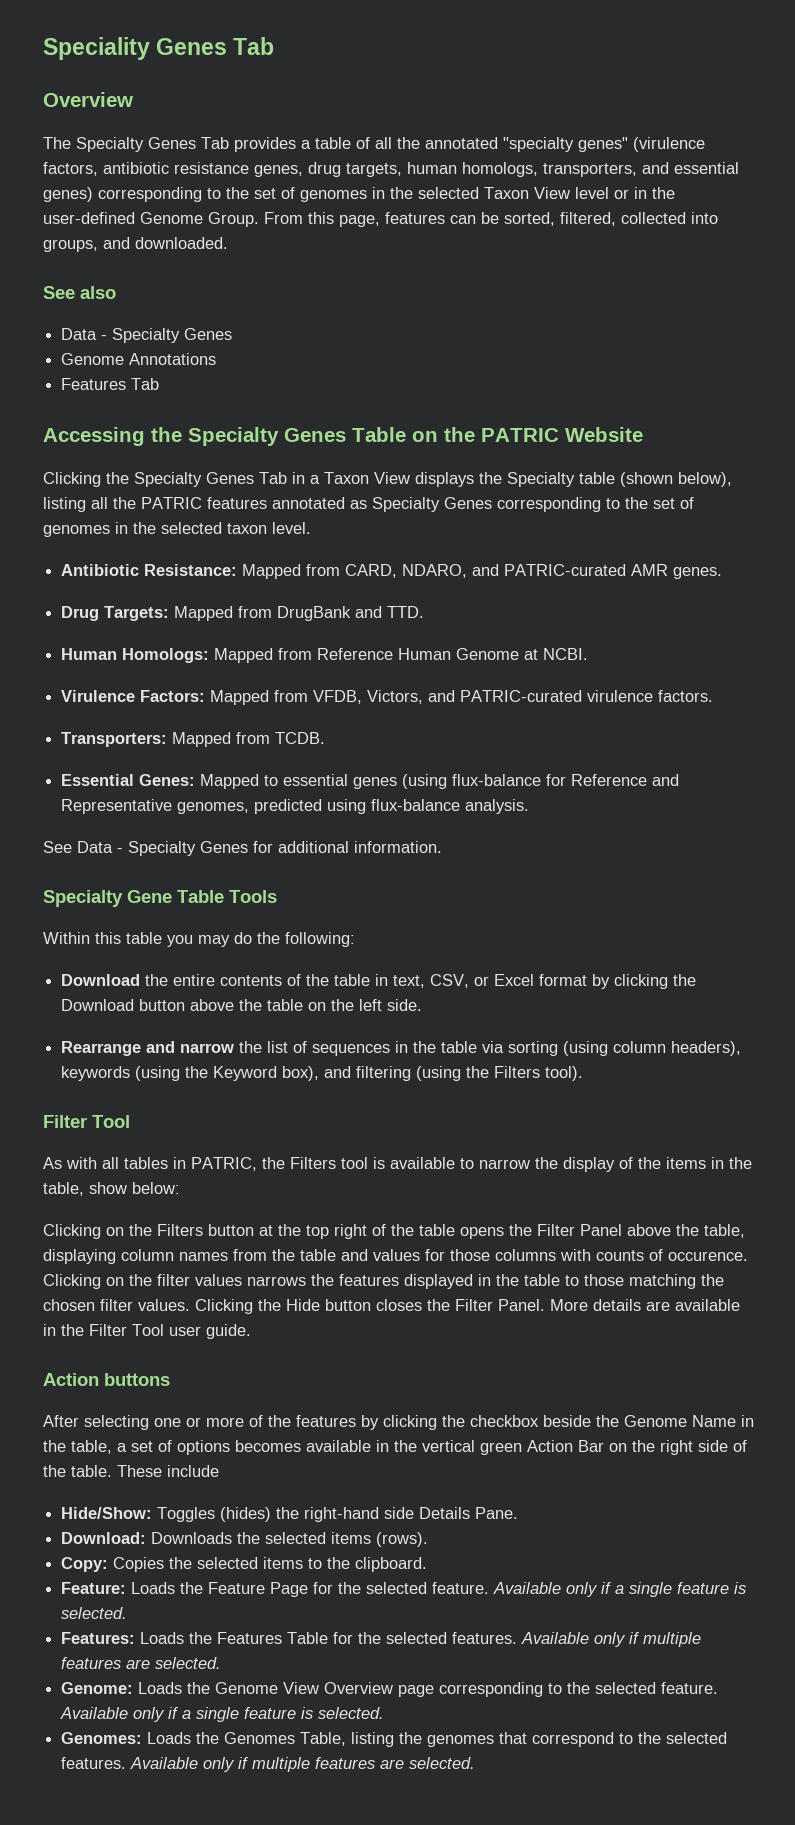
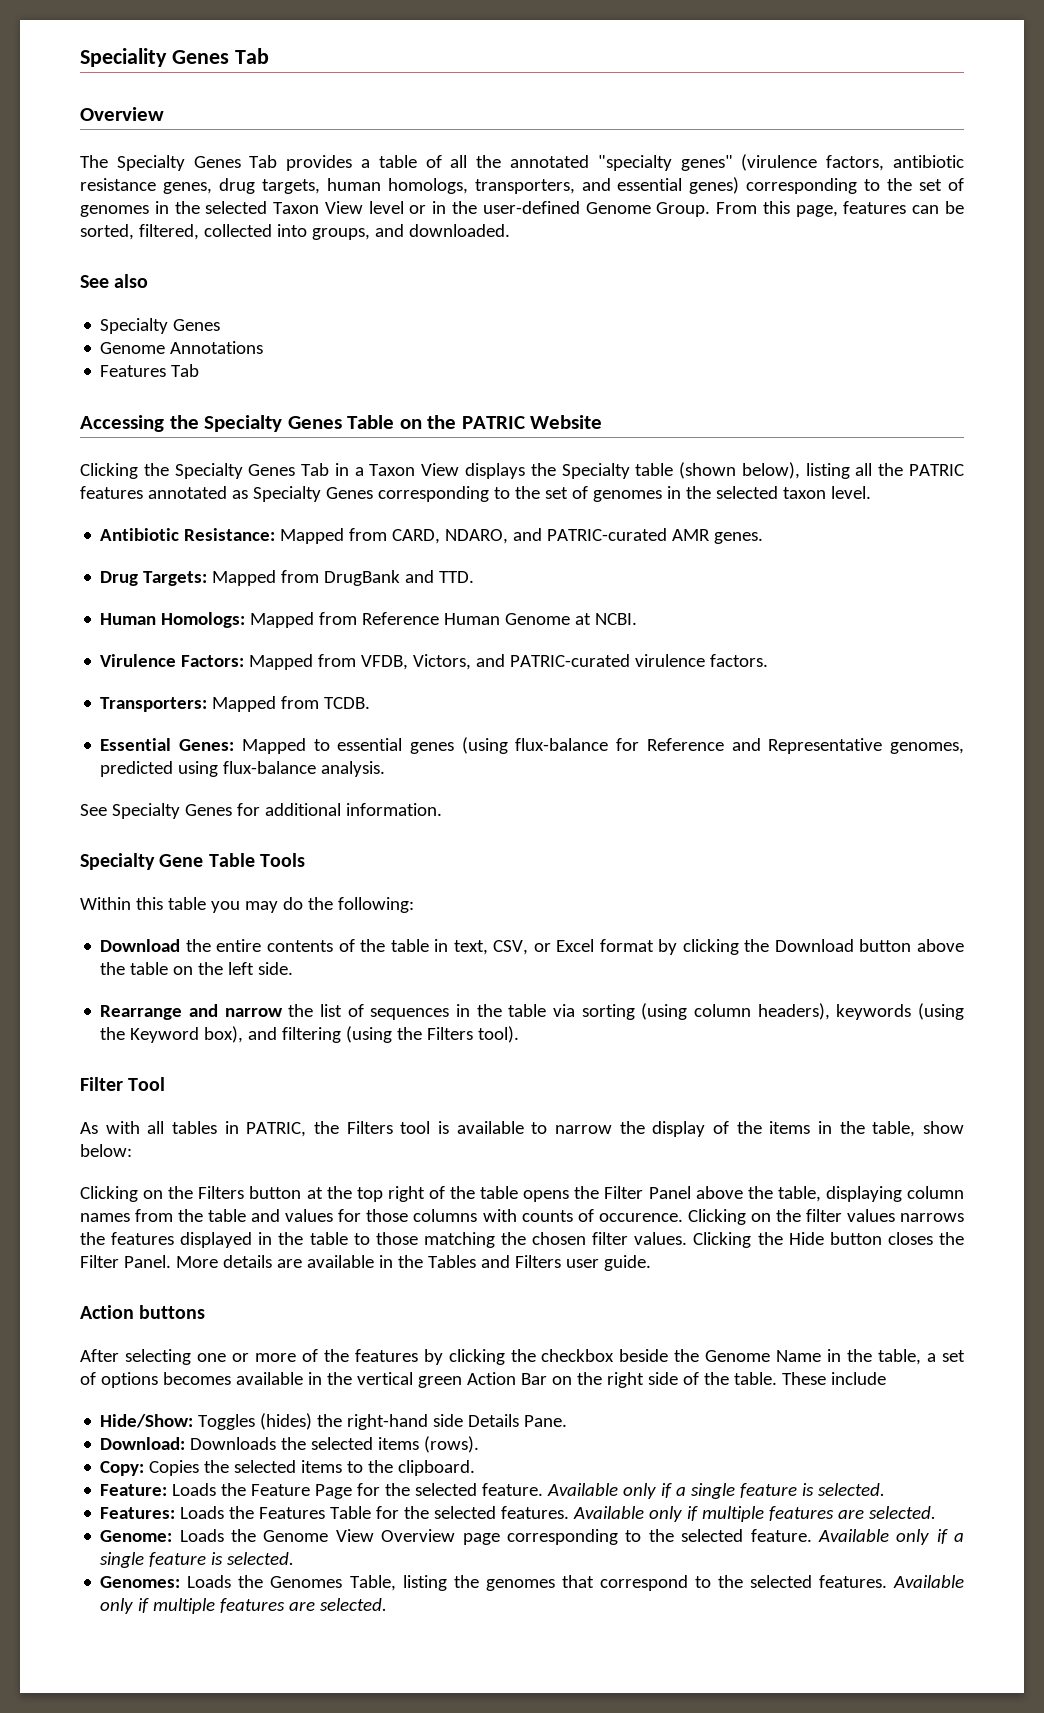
  See also
- Data - Specialty Genes
+ Specialty Genes
- See Data - Specialty Genes for additional information.
+ See Specialty Genes for additional information.
- More details are available in the Filter Tool user guide.
+ More details are available in the Tables and Filters user guide.

